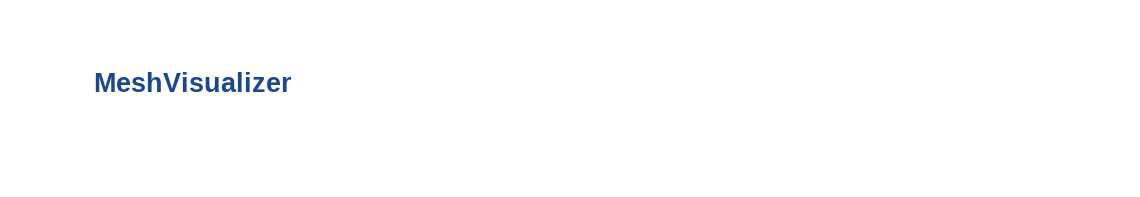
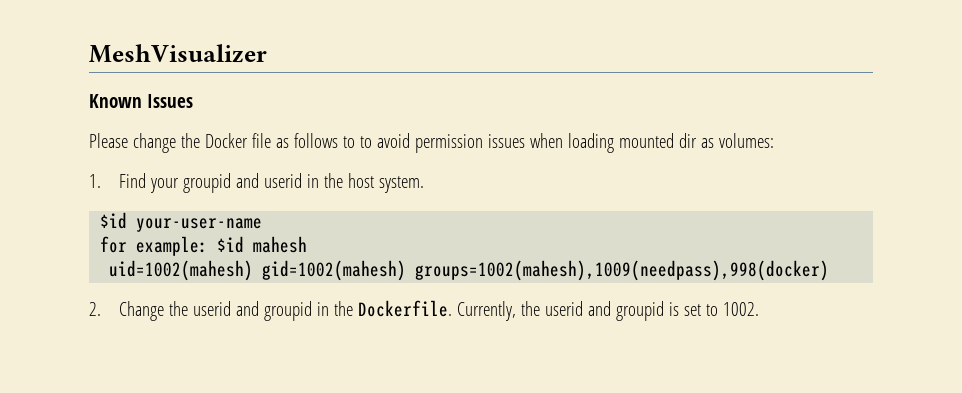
+ Known Issues
+ Please change the Docker file as follows to to avoid permission issues when loading mounted dir as volumes:
+ 1. Find your groupid and userid in the host system.
+ $id your-user-name
+ for example: $id mahesh
+ uid=1002(mahesh) gid=1002(mahesh) groups=1002(mahesh),1009(needpass),998(docker)
+ 2. Change the userid and groupid in the Dockerfile. Currently, the userid and groupid is set to 1002.

